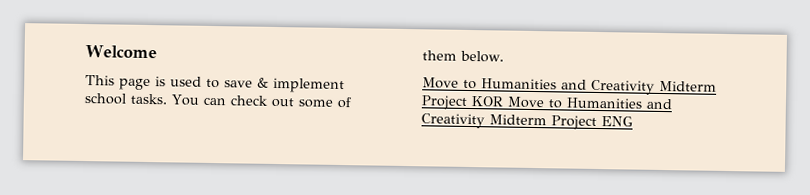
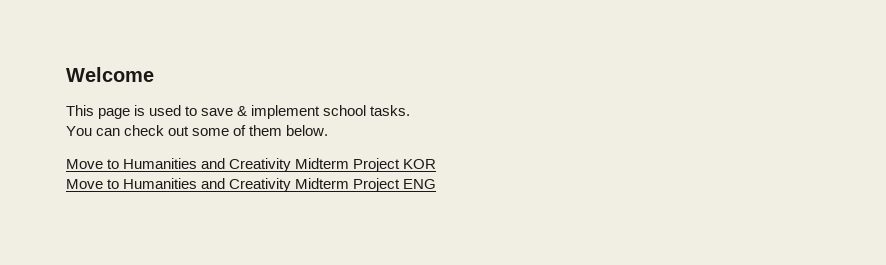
- This page is used to save & implement school tasks. You can check out some of them below.
+ This page is used to save & implement school tasks.
+ You can check out some of them below.
- Move to Humanities and Creativity Midterm Project KOR Move to Humanities and Creativity Midterm Project ENG
+ Move to Humanities and Creativity Midterm Project KOR
+ Move to Humanities and Creativity Midterm Project ENG

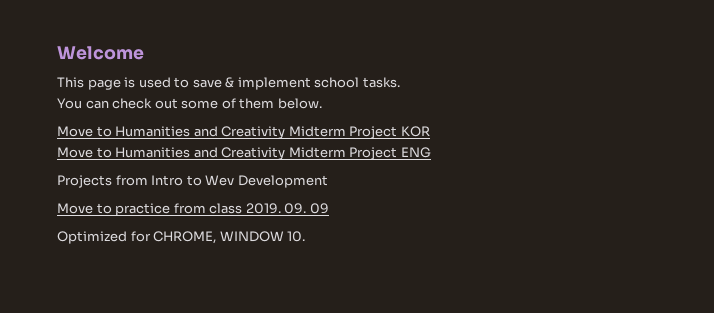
+ Projects from Intro to Wev Development
+ Move to practice from class 2019. 09. 09
+ Optimized for CHROME, WINDOW 10.

